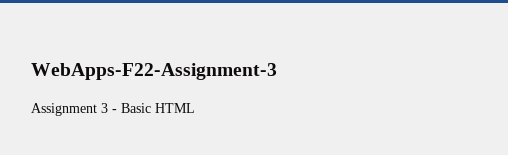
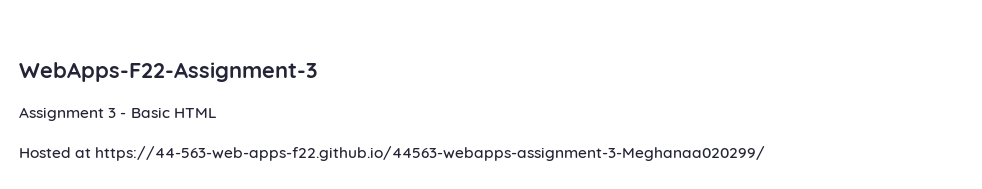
+ Hosted at https://44-563-web-apps-f22.github.io/44563-webapps-assignment-3-Meghanaa020299/

